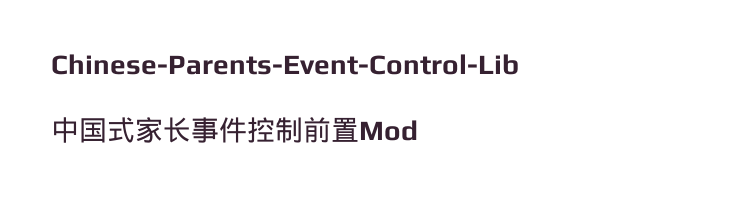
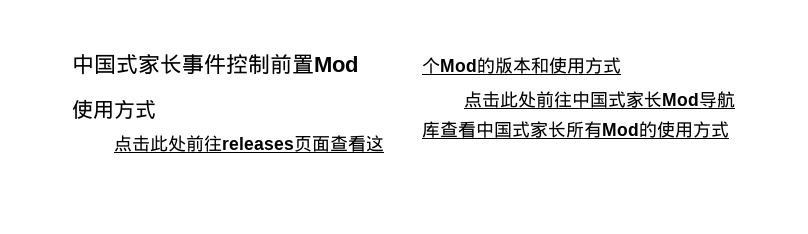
- Chinese-Parents-Event-Control-Lib
  中国式家长事件控制前置Mod
+ 使用方式
+ 点击此处前往releases页面查看这个Mod的版本和使用方式
+ 点击此处前往中国式家长Mod导航库查看中国式家长所有Mod的使用方式

